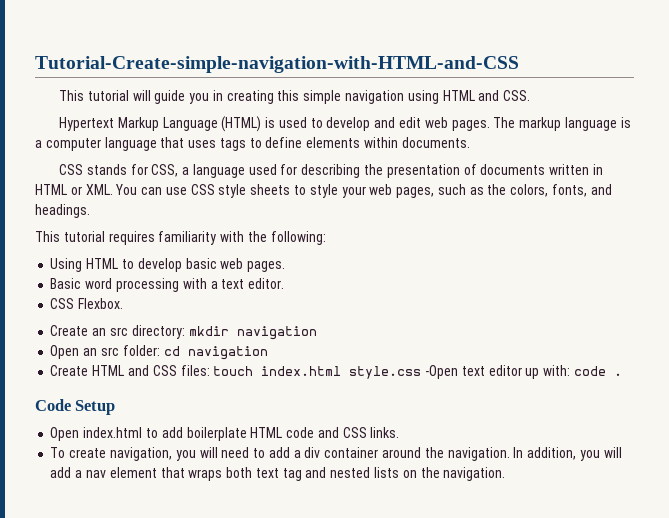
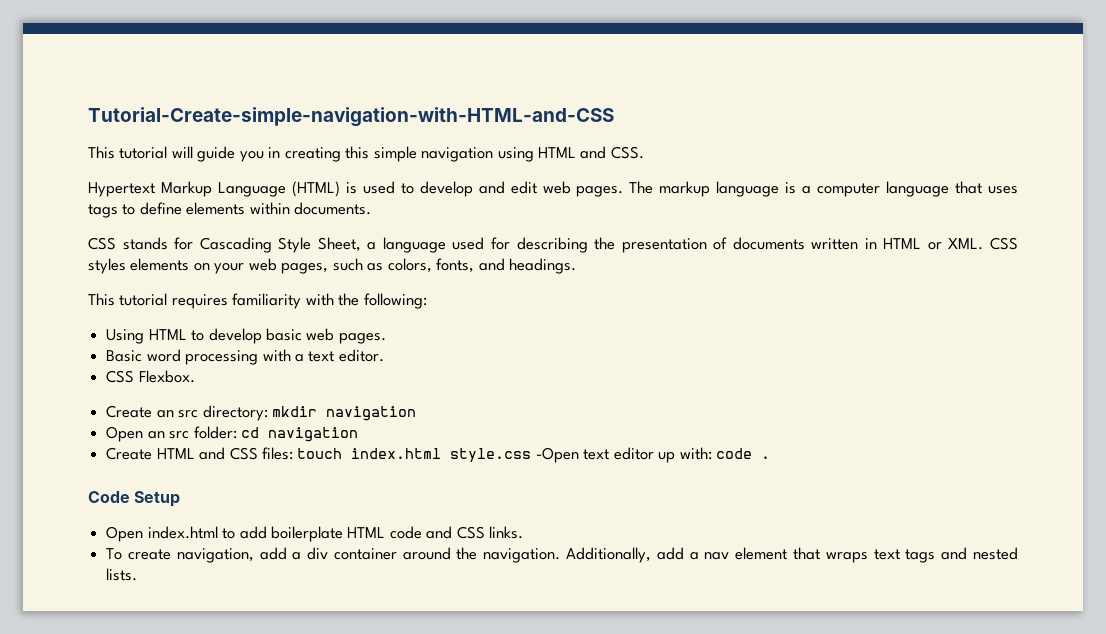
- CSS stands for CSS, a language used for describing the presentation of documents written in HTML or XML. You can use CSS style sheets to style your web pages, such as the colors, fonts, and headings.
+ CSS stands for Cascading Style Sheet, a language used for describing the presentation of documents written in HTML or XML. CSS styles elements on your web pages, such as colors, fonts, and headings.
- To create navigation, you will need to add a div container around the navigation.
+ To create navigation, add a div container around the navigation.
- In addition, you will add a nav element that wraps both text tag and nested lists on the navigation.
+ Additionally, add a nav element that wraps text tags and nested lists.

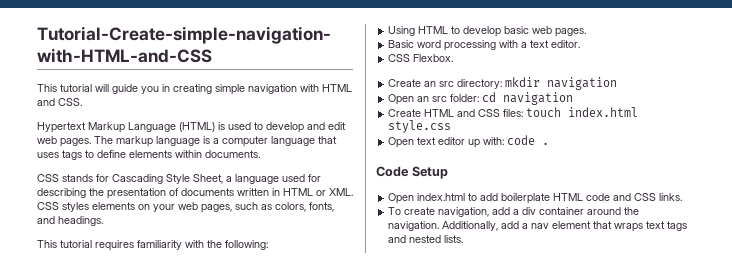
- This tutorial will guide you in creating this simple navigation using HTML and CSS.
+ This tutorial will guide you in creating simple navigation with HTML and CSS.
- Create HTML and CSS files: touch index.html style.css -Open text editor up with: code .
+ Create HTML and CSS files: touch index.html style.css
+ Open text editor up with: code .

